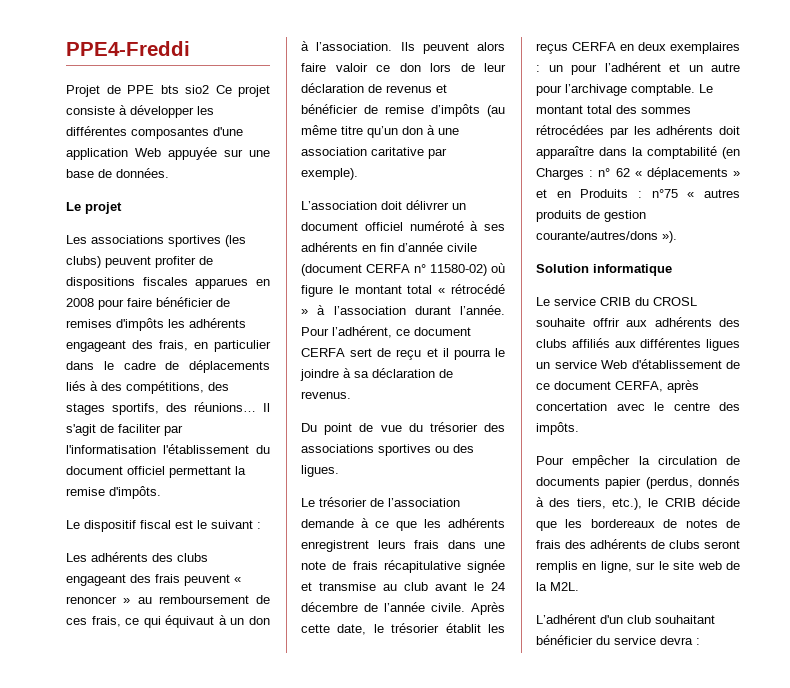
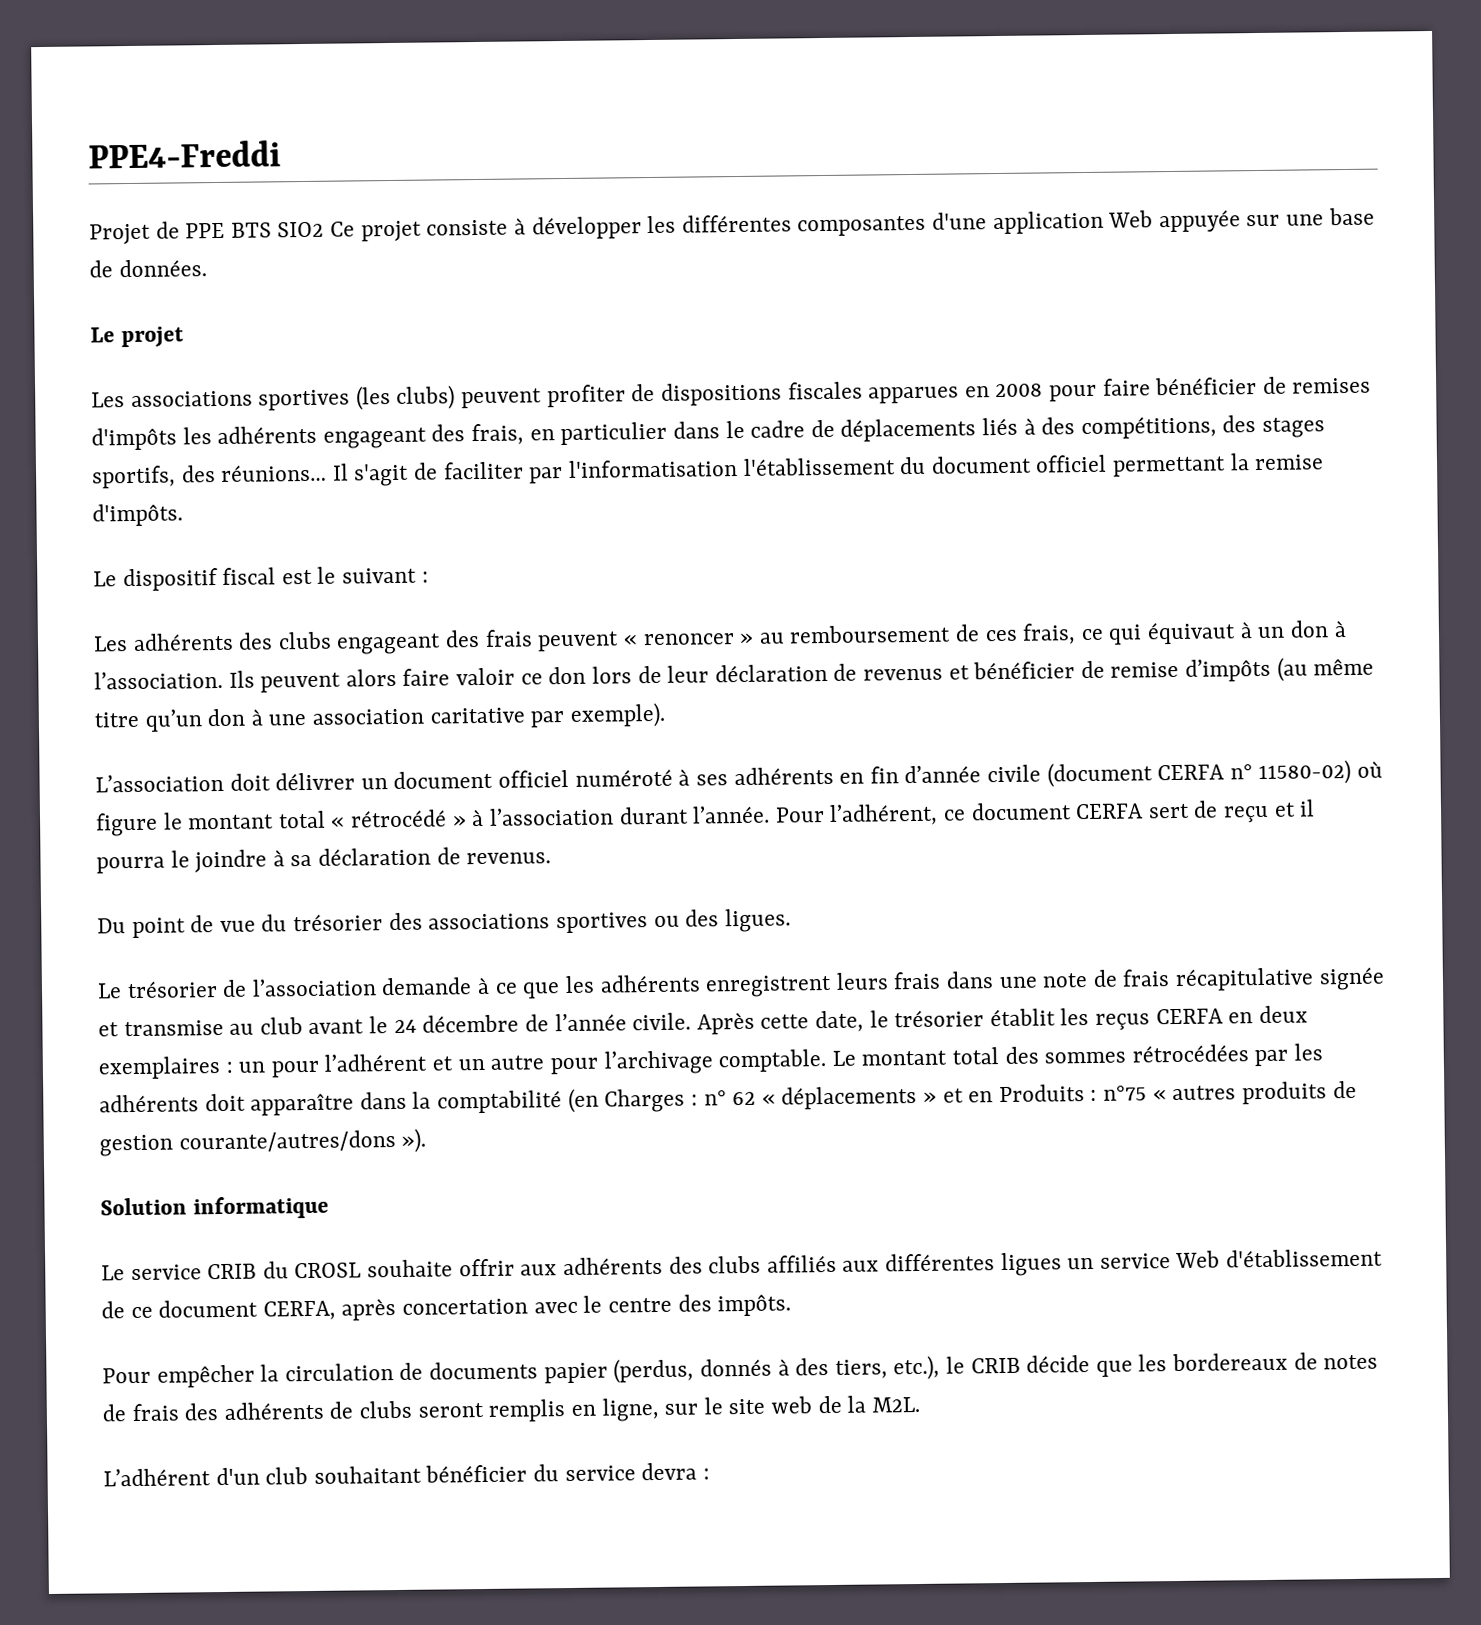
- Projet de PPE bts sio2 Ce projet consiste à développer les différentes composantes d'une application Web appuyée sur une base de données.
+ Projet de PPE BTS SIO2 Ce projet consiste à développer les différentes composantes d'une application Web appuyée sur une base de données.

